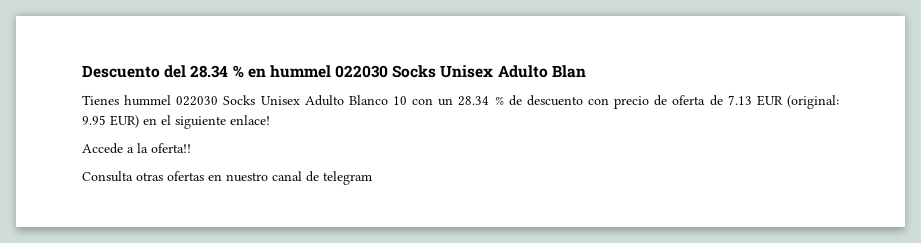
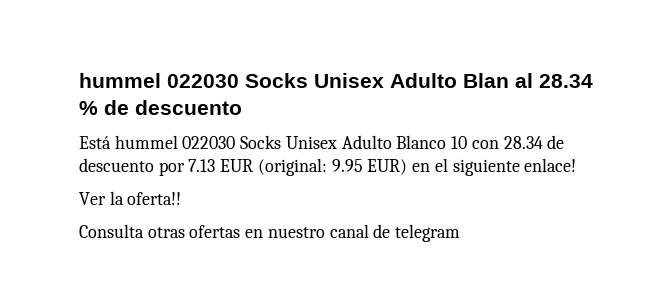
- Descuento del 28.34 % en hummel 022030 Socks Unisex Adulto Blan
- Tienes hummel 022030 Socks Unisex Adulto Blanco 10 con un 28.34 % de descuento con precio de oferta de 7.13 EUR (original: 9.95 EUR) en el siguiente enlace!
+ hummel 022030 Socks Unisex Adulto Blan al 28.34 % de descuento
+ Está hummel 022030 Socks Unisex Adulto Blanco 10 con 28.34 de descuento por 7.13 EUR (original: 9.95 EUR) en el siguiente enlace!
- Accede a la oferta!!
+ Ver la oferta!!

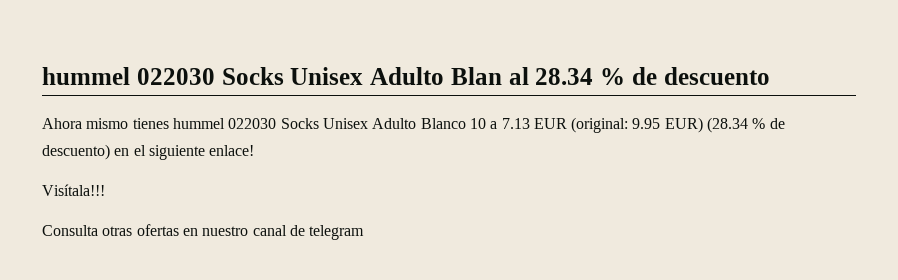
- Está hummel 022030 Socks Unisex Adulto Blanco 10 con 28.34 de descuento por 7.13 EUR (original: 9.95 EUR) en el siguiente enlace!
+ Ahora mismo tienes hummel 022030 Socks Unisex Adulto Blanco 10 a 7.13 EUR (original: 9.95 EUR) (28.34 % de descuento) en el siguiente enlace!
- Ver la oferta!!
+ Visítala!!!

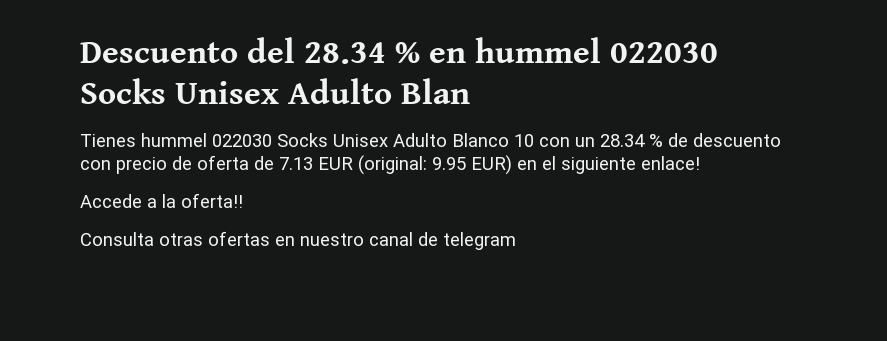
- hummel 022030 Socks Unisex Adulto Blan al 28.34 % de descuento
- Ahora mismo tienes hummel 022030 Socks Unisex Adulto Blanco 10 a 7.13 EUR (original: 9.95 EUR) (28.34 % de descuento) en el siguiente enlace!
+ Descuento del 28.34 % en hummel 022030 Socks Unisex Adulto Blan
+ Tienes hummel 022030 Socks Unisex Adulto Blanco 10 con un 28.34 % de descuento con precio de oferta de 7.13 EUR (original: 9.95 EUR) en el siguiente enlace!
- Visítala!!!
+ Accede a la oferta!!

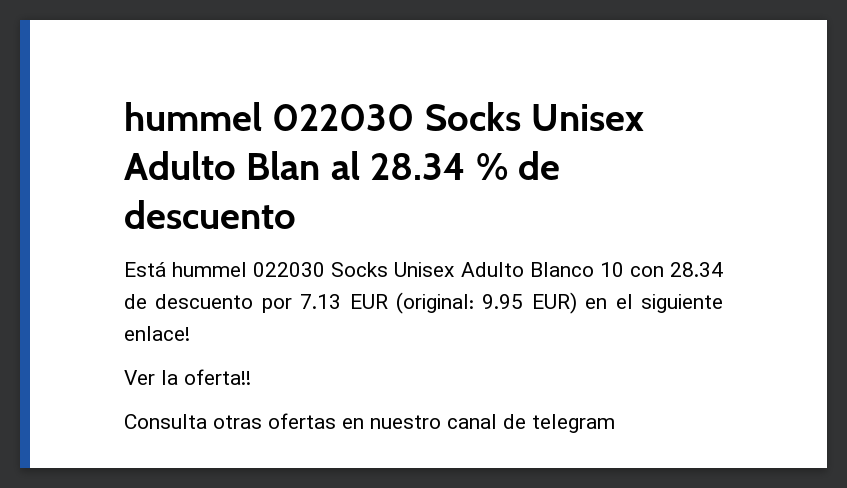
- Descuento del 28.34 % en hummel 022030 Socks Unisex Adulto Blan
- Tienes hummel 022030 Socks Unisex Adulto Blanco 10 con un 28.34 % de descuento con precio de oferta de 7.13 EUR (original: 9.95 EUR) en el siguiente enlace!
+ hummel 022030 Socks Unisex Adulto Blan al 28.34 % de descuento
+ Está hummel 022030 Socks Unisex Adulto Blanco 10 con 28.34 de descuento por 7.13 EUR (original: 9.95 EUR) en el siguiente enlace!
- Accede a la oferta!!
+ Ver la oferta!!

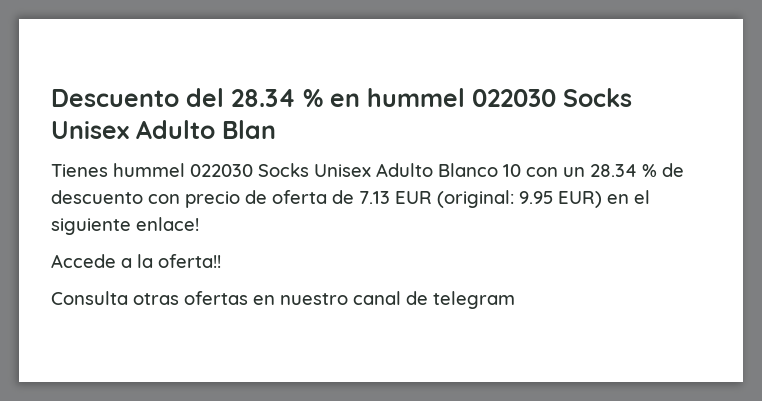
- hummel 022030 Socks Unisex Adulto Blan al 28.34 % de descuento
- Está hummel 022030 Socks Unisex Adulto Blanco 10 con 28.34 de descuento por 7.13 EUR (original: 9.95 EUR) en el siguiente enlace!
+ Descuento del 28.34 % en hummel 022030 Socks Unisex Adulto Blan
+ Tienes hummel 022030 Socks Unisex Adulto Blanco 10 con un 28.34 % de descuento con precio de oferta de 7.13 EUR (original: 9.95 EUR) en el siguiente enlace!
- Ver la oferta!!
+ Accede a la oferta!!

